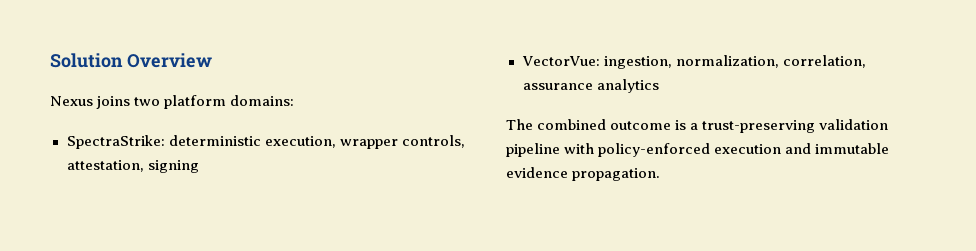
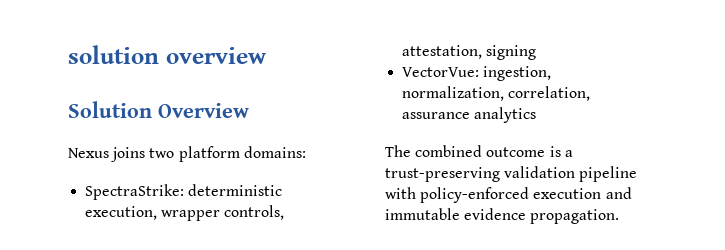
+ solution overview

